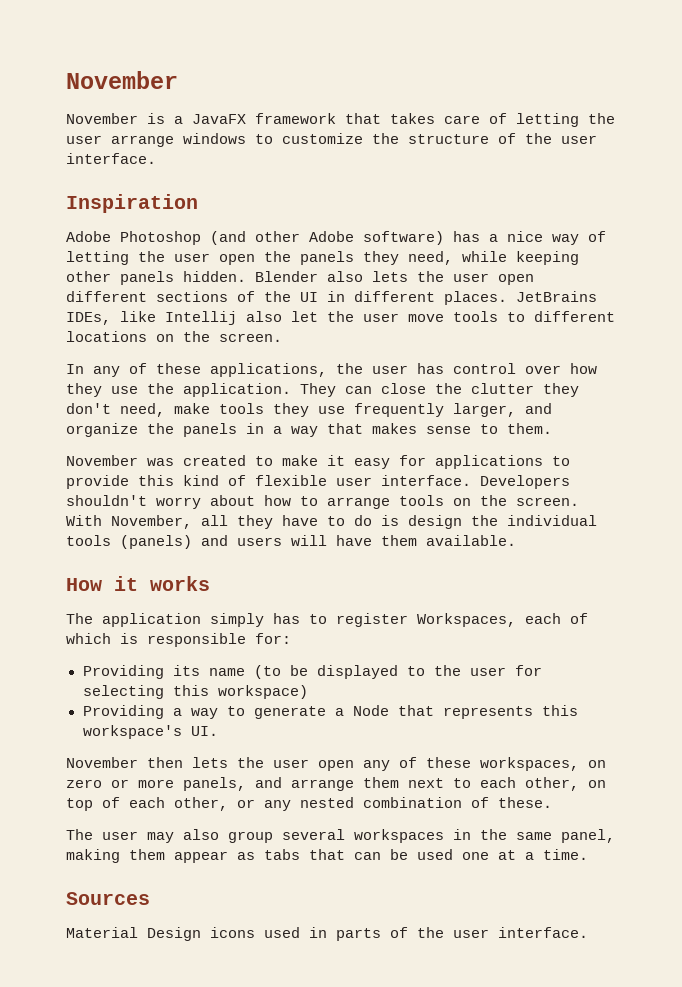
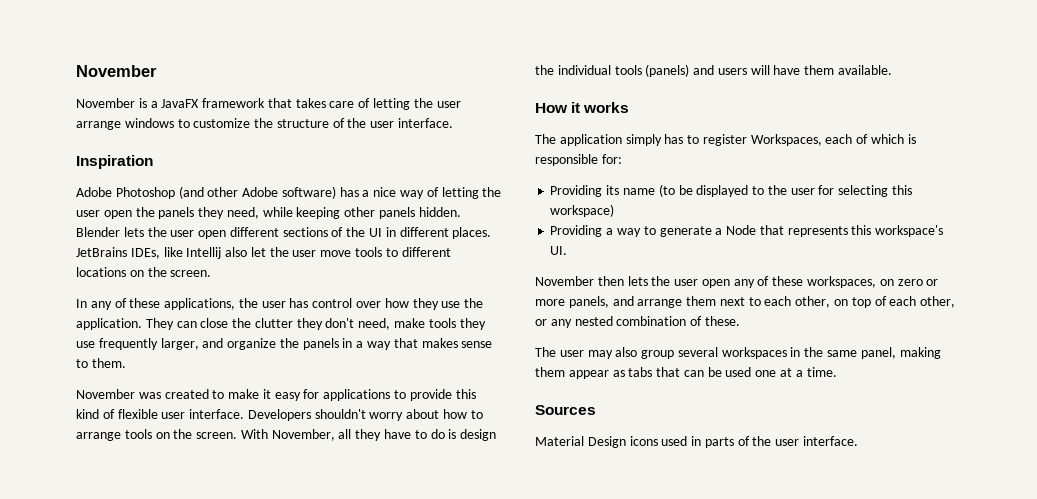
- Blender also lets the user open different sections of the UI in different places.
+ Blender lets the user open different sections of the UI in different places.

